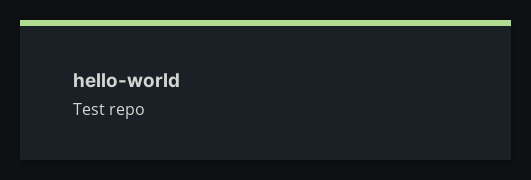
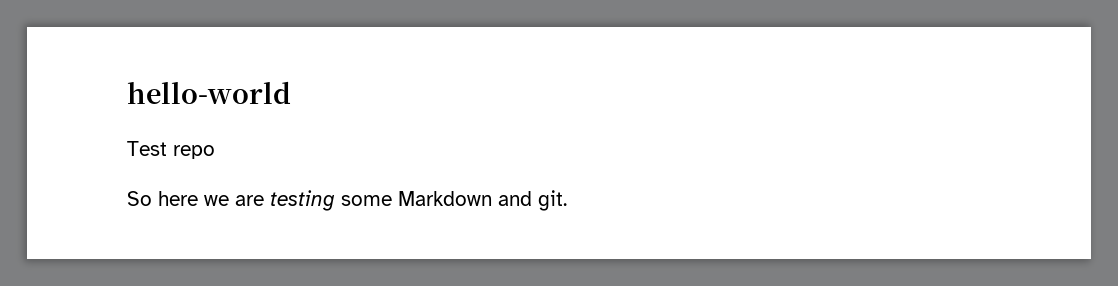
+ So here we are testing some Markdown and git.

